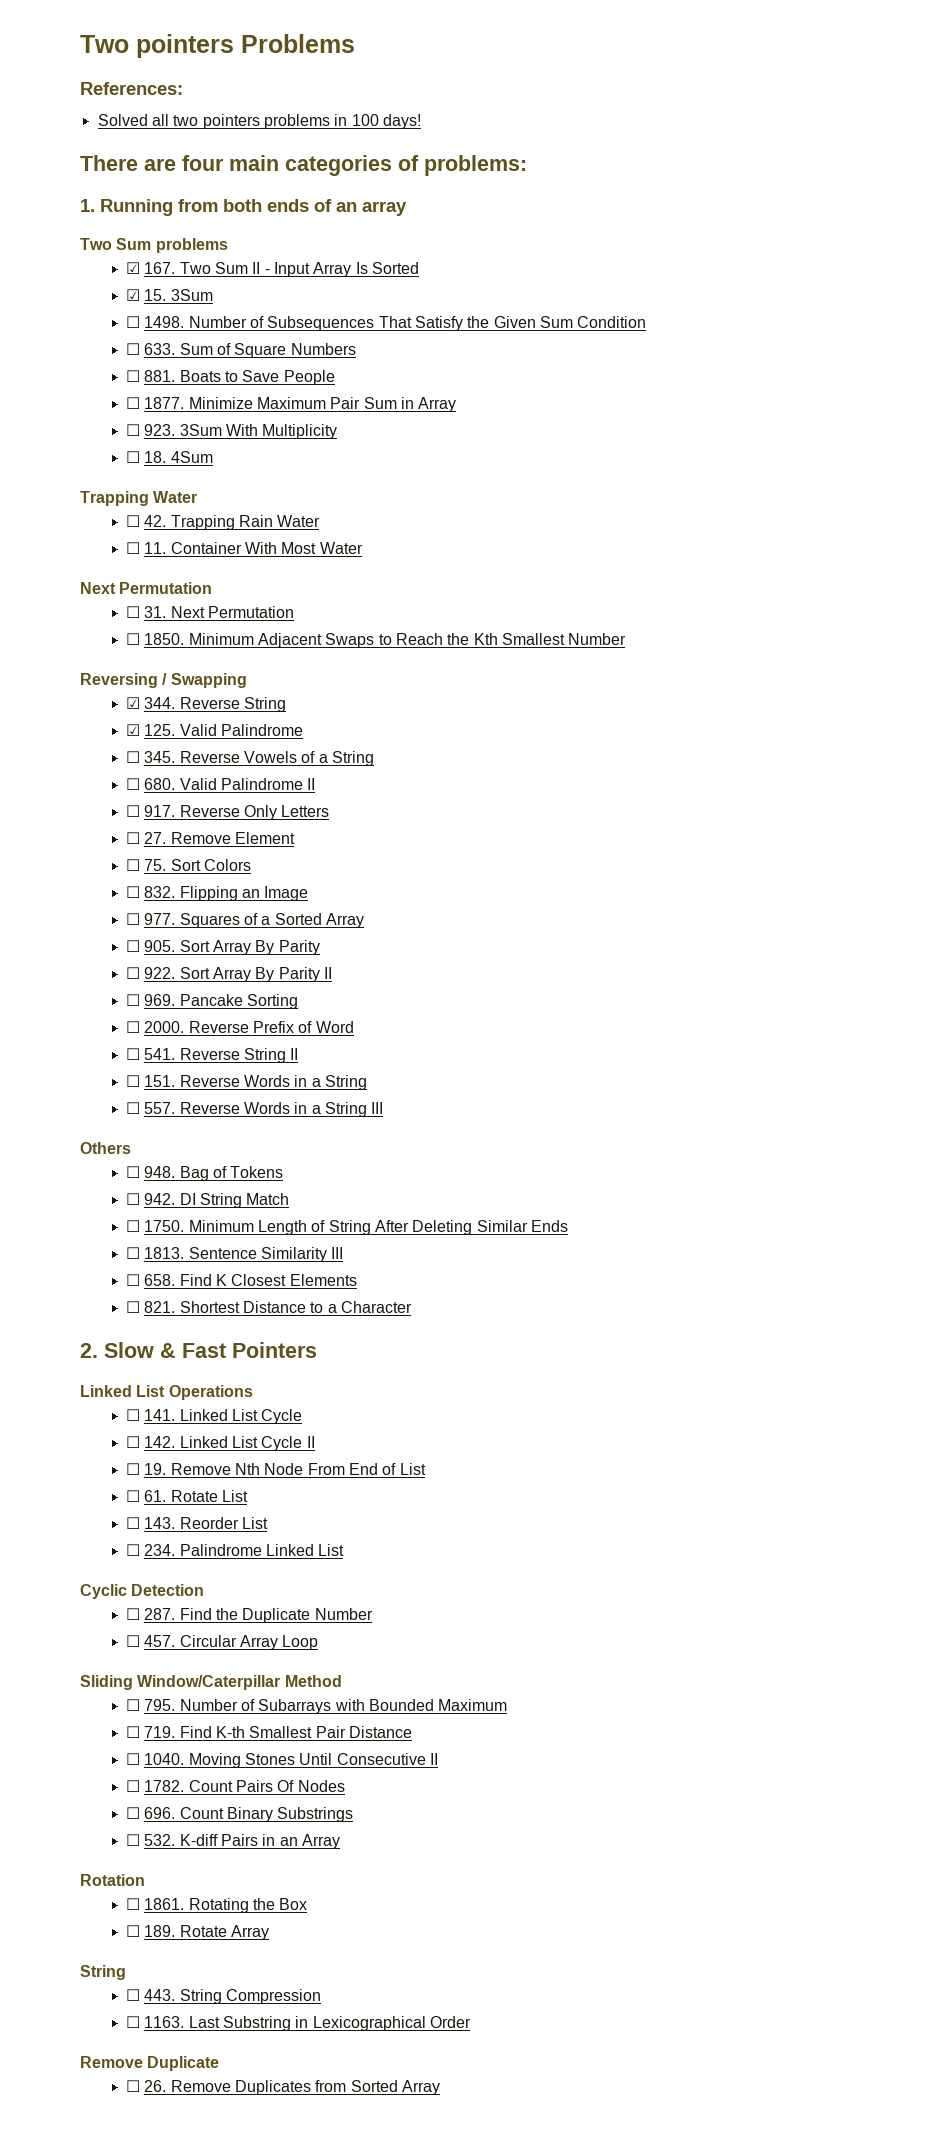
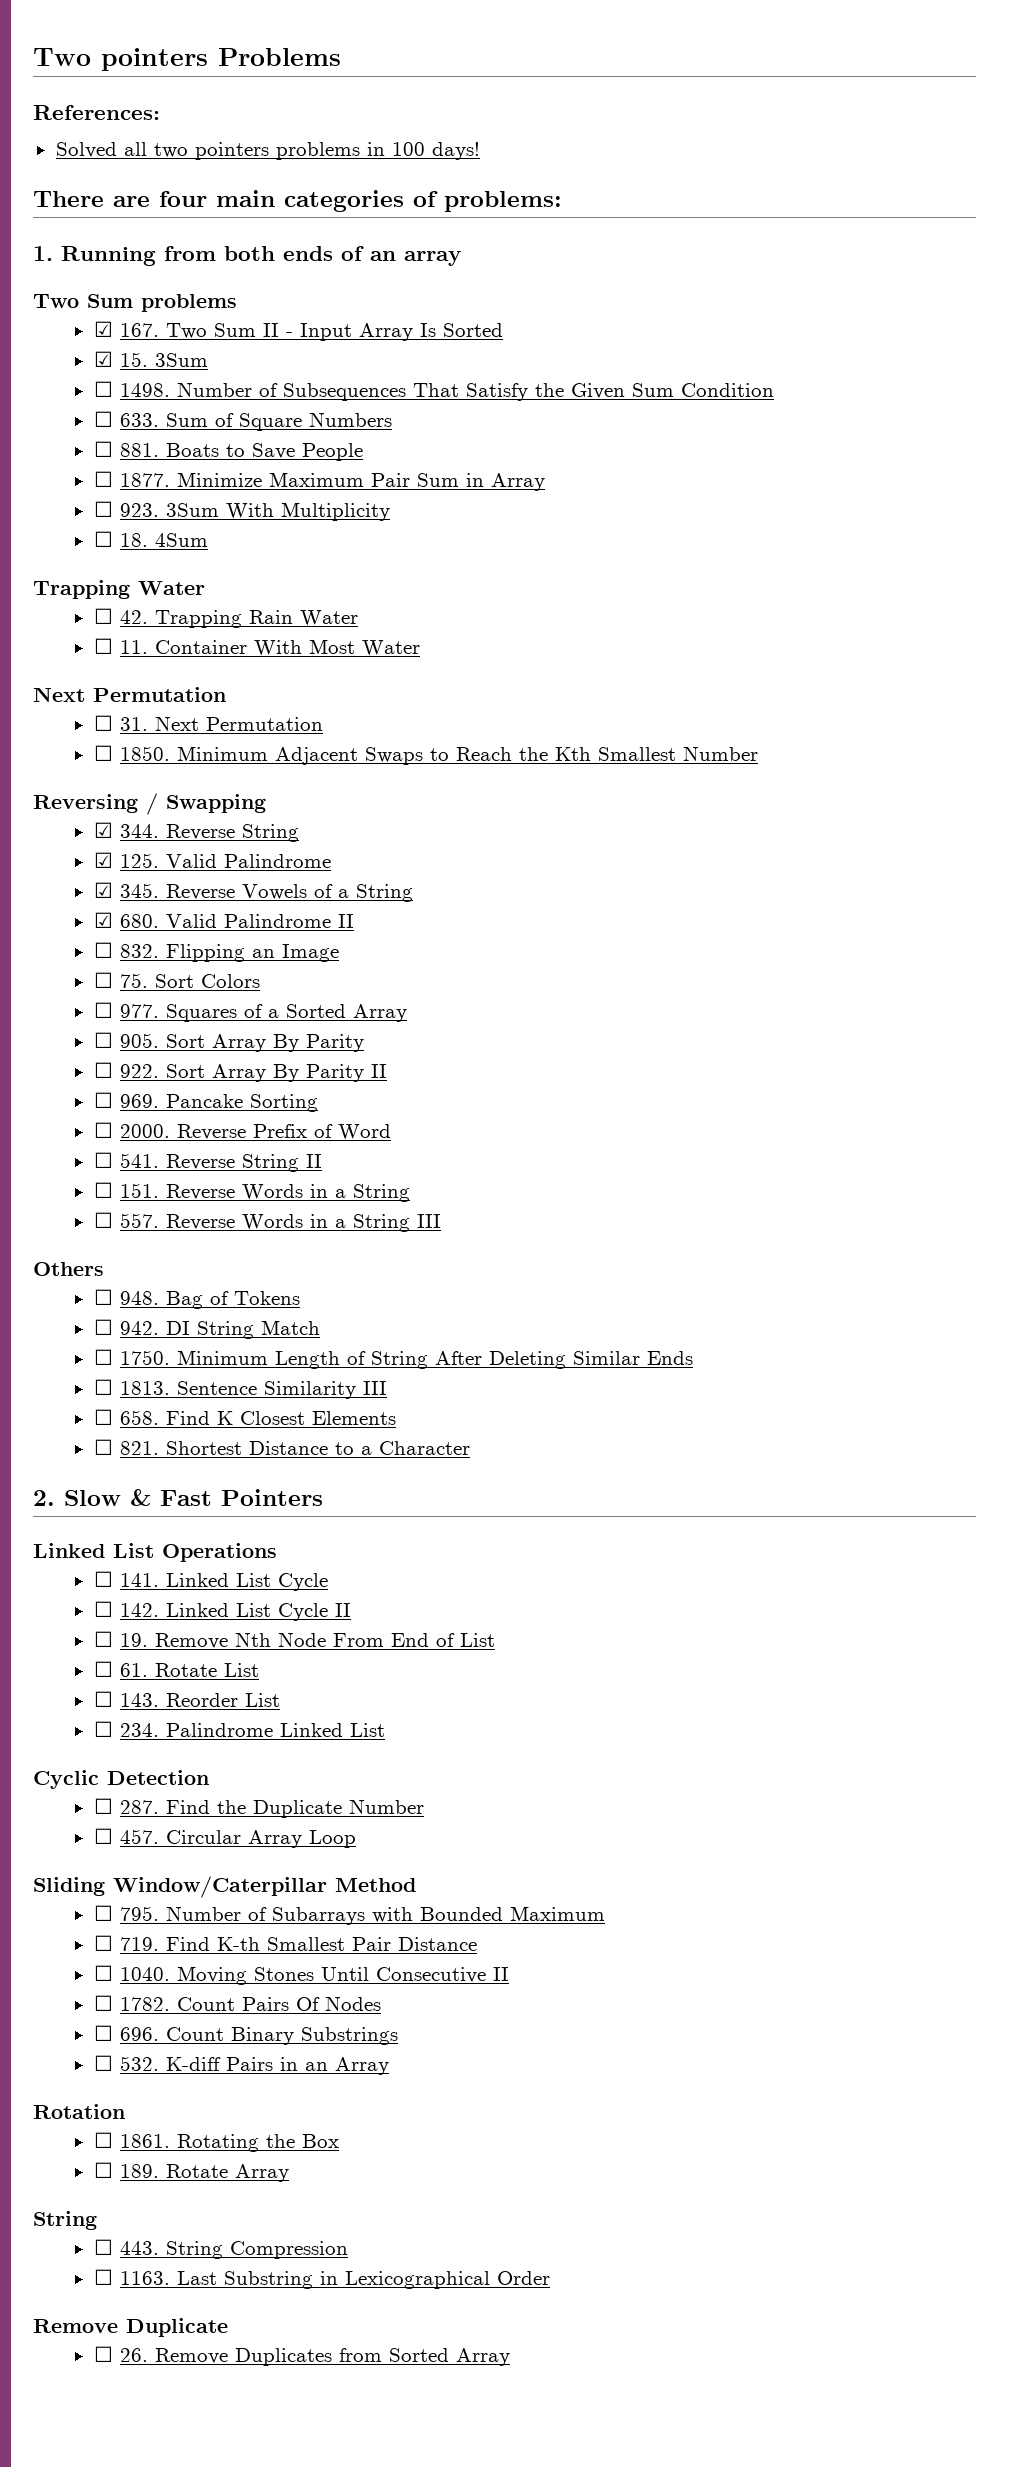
- ☐ 345. Reverse Vowels of a String
+ ☑ 345. Reverse Vowels of a String
- ☐ 680. Valid Palindrome II
+ ☑ 680. Valid Palindrome II
- ☐ 917. Reverse Only Letters
- ☐ 27. Remove Element
+ ☐ 832. Flipping an Image
- ☐ 832. Flipping an Image

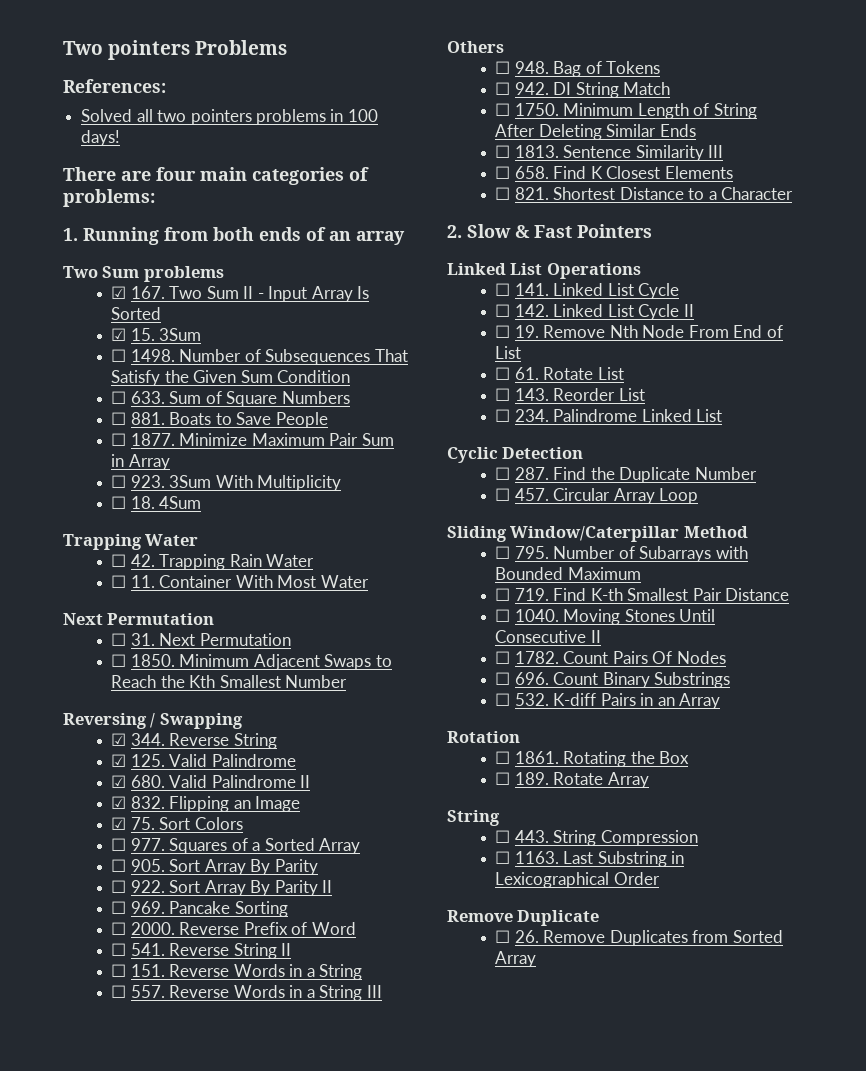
- ☑ 345. Reverse Vowels of a String
- ☐ 832. Flipping an Image
+ ☑ 832. Flipping an Image
- ☐ 75. Sort Colors
+ ☑ 75. Sort Colors

